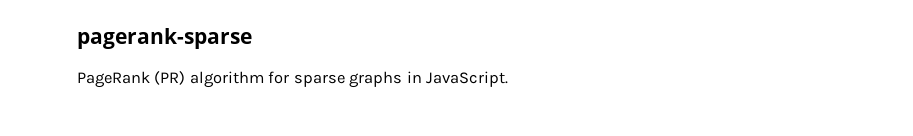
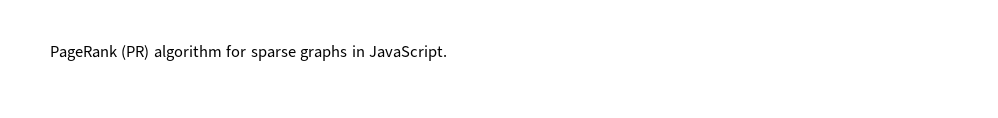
- pagerank-sparse

